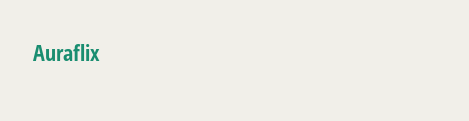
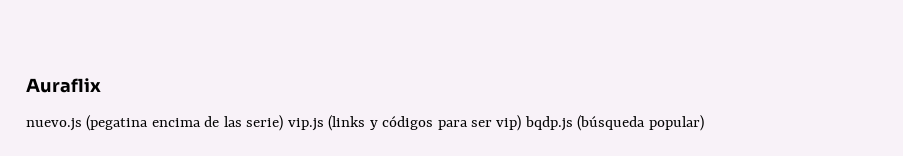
+ nuevo.js (pegatina encima de las serie) vip.js (links y códigos para ser vip) bqdp.js (búsqueda popular)

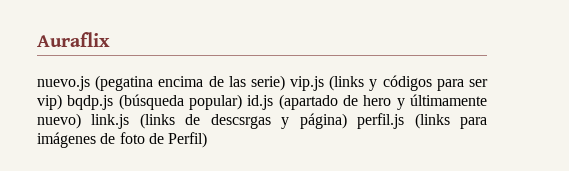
- nuevo.js (pegatina encima de las serie) vip.js (links y códigos para ser vip) bqdp.js (búsqueda popular)
+ nuevo.js (pegatina encima de las serie) vip.js (links y códigos para ser vip) bqdp.js (búsqueda popular) id.js (apartado de hero y últimamente nuevo) link.js (links de descsrgas y página) perfil.js (links para imágenes de foto de Perfil)

